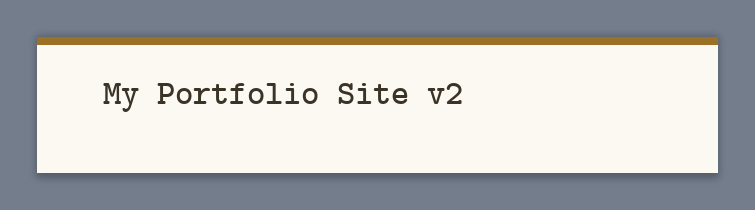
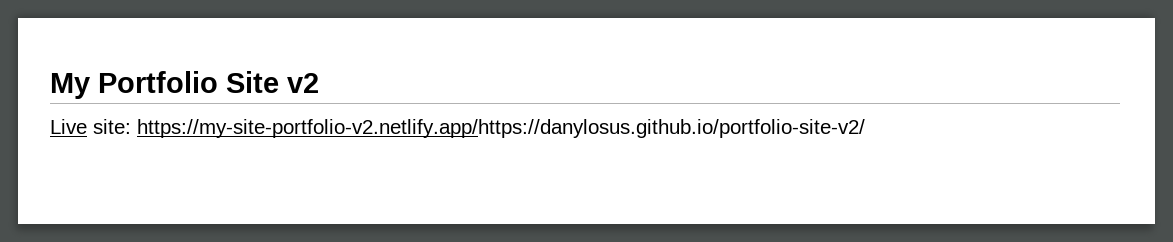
+ Live site: https://my-site-portfolio-v2.netlify.app/https://danylosus.github.io/portfolio-site-v2/

